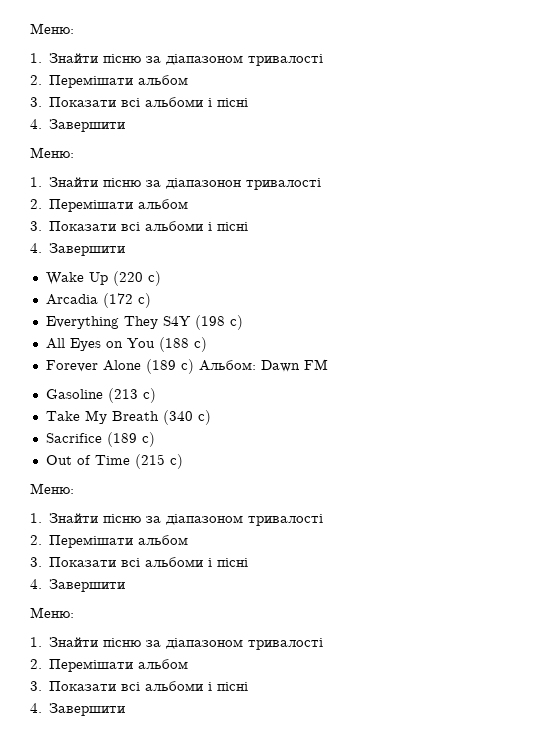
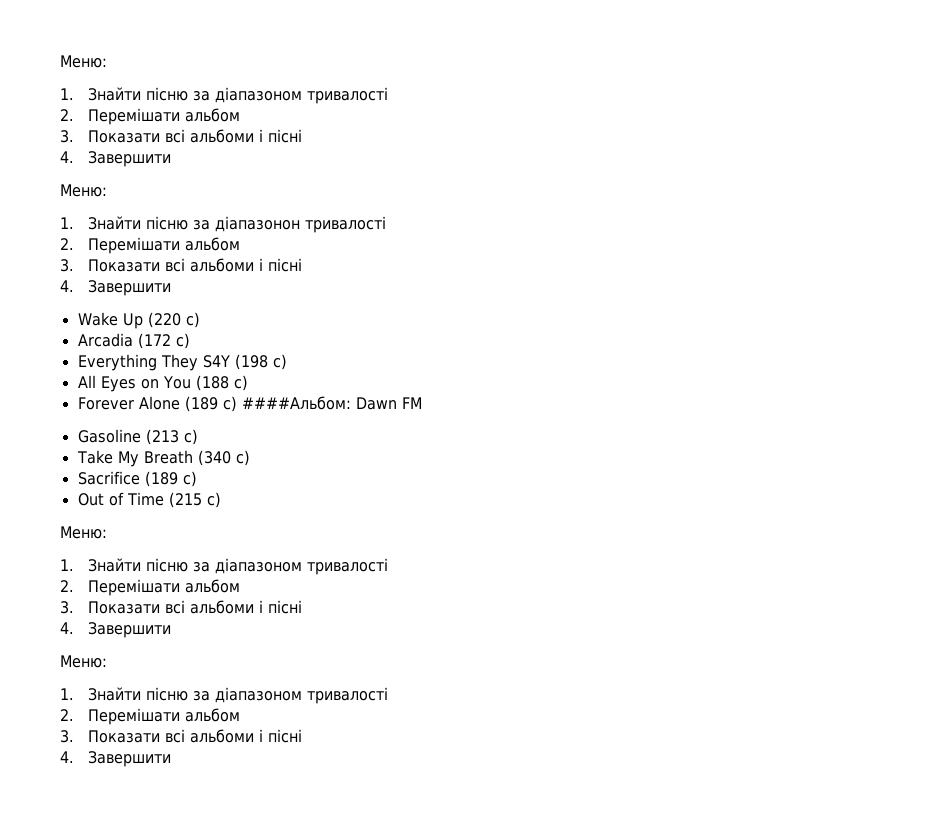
- Forever Alone (189 с) Альбом: Dawn FM
+ Forever Alone (189 с) ####Альбом: Dawn FM

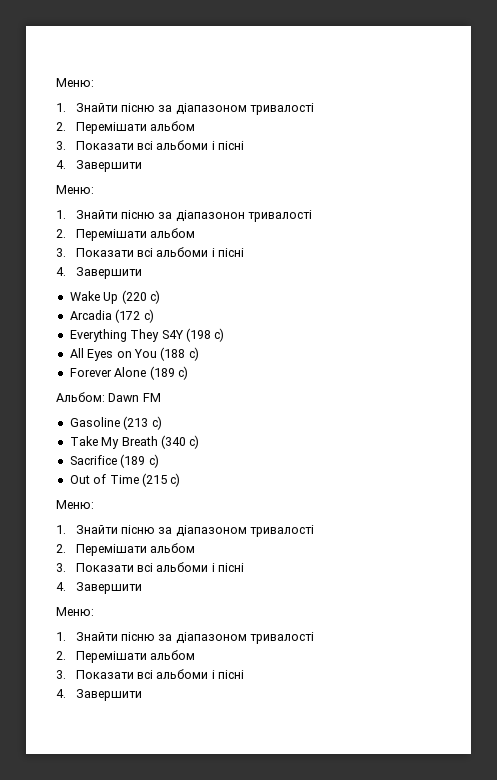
- Forever Alone (189 с) ####Альбом: Dawn FM
+ Forever Alone (189 с)
+ Альбом: Dawn FM

